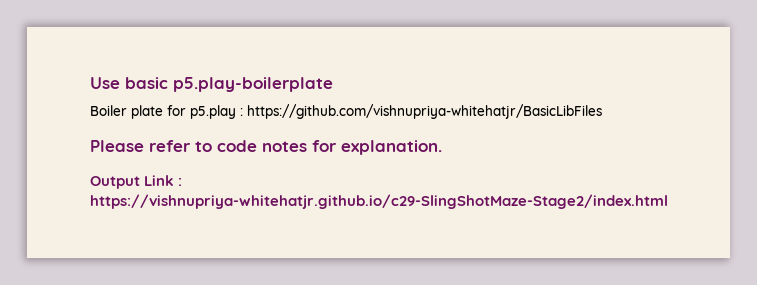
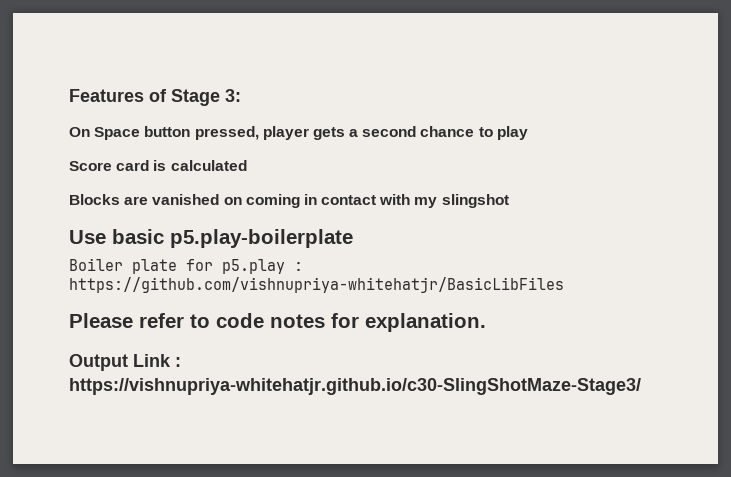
+ Features of Stage 3:
+ On Space button pressed, player gets a second chance to play
+ Score card is calculated
+ Blocks are vanished on coming in contact with my slingshot
- Output Link : https://vishnupriya-whitehatjr.github.io/c29-SlingShotMaze-Stage2/index.html
+ Output Link : https://vishnupriya-whitehatjr.github.io/c30-SlingShotMaze-Stage3/

